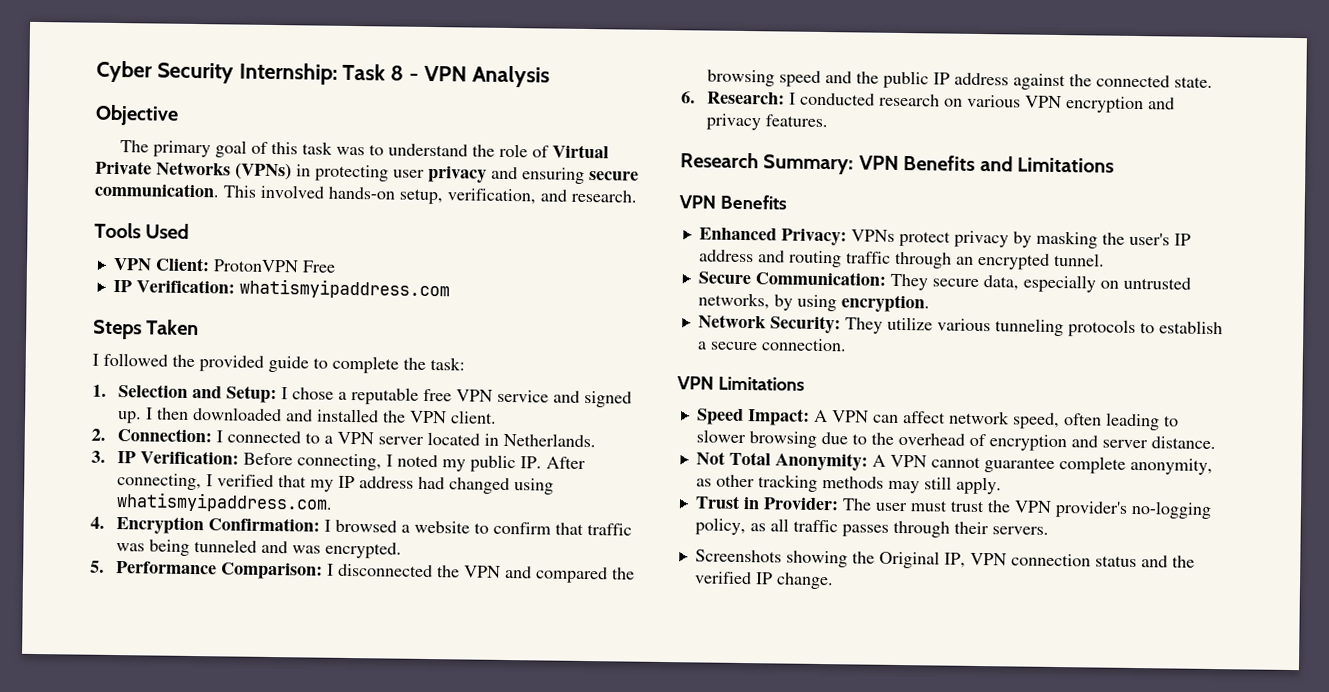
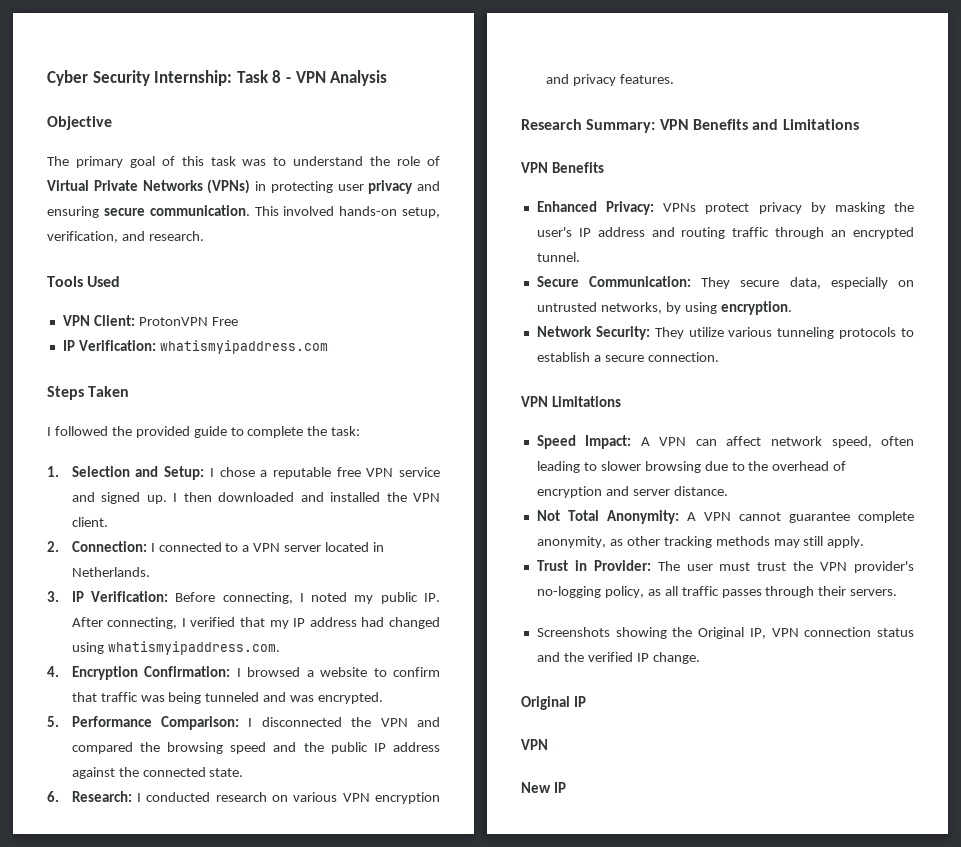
+ Original IP
+ VPN
+ New IP

